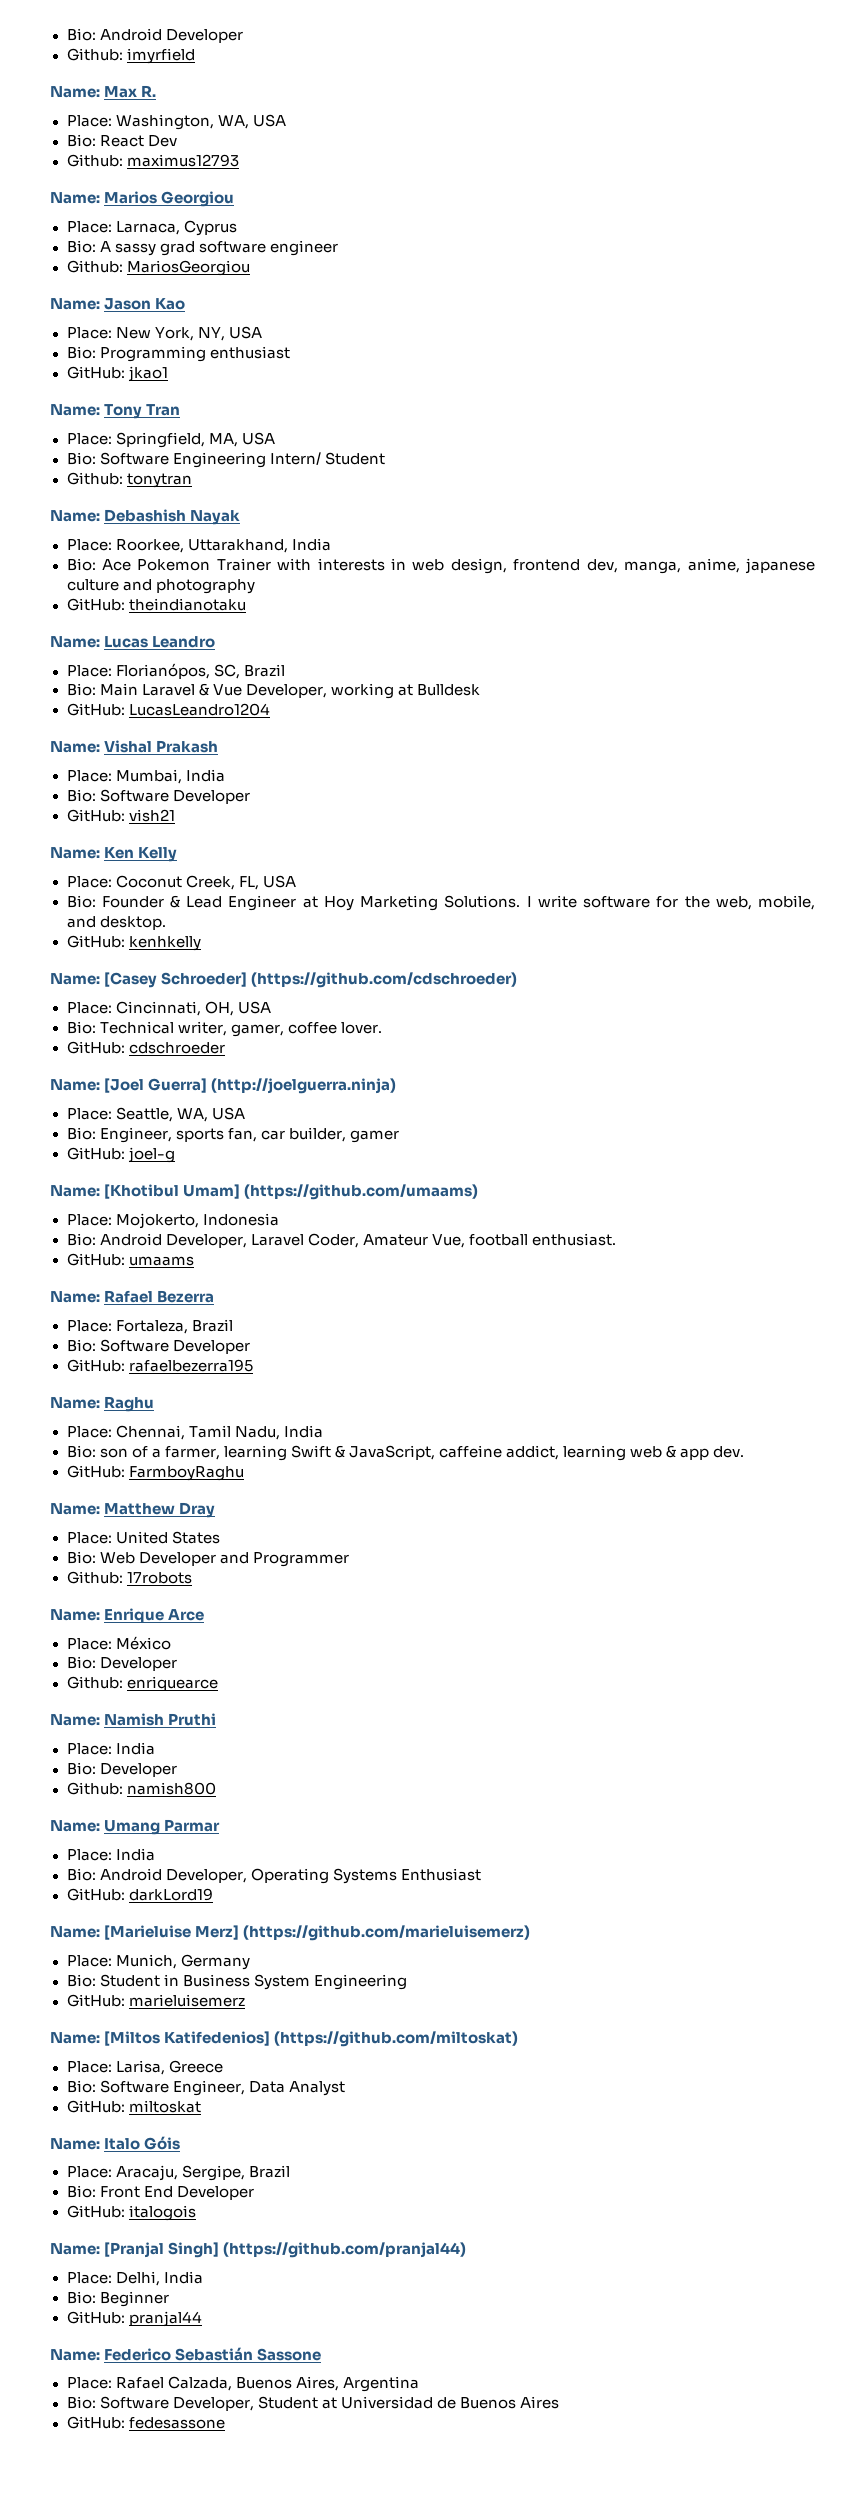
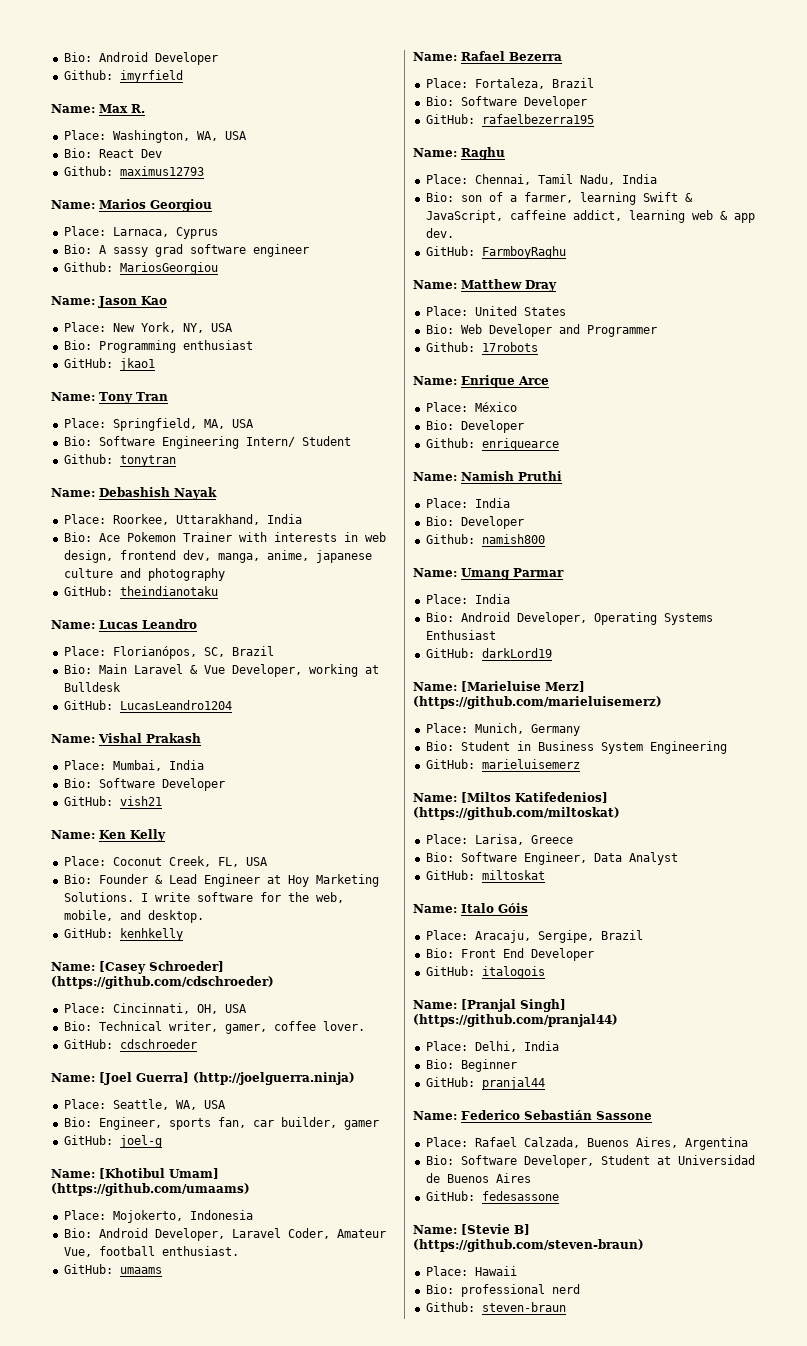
+ Name: [Stevie B] (https://github.com/steven-braun)
+ Place: Hawaii
+ Bio: professional nerd
+ Github: steven-braun

